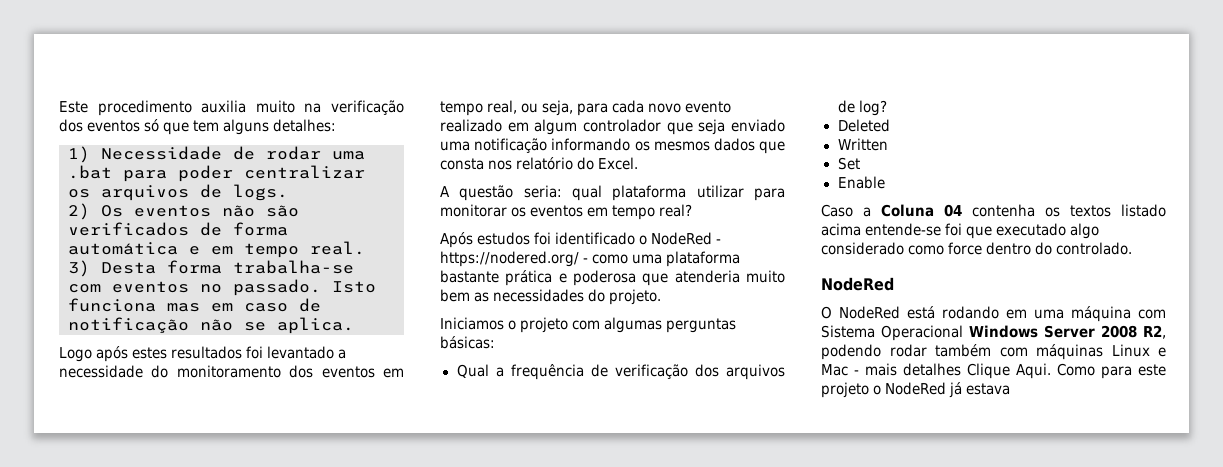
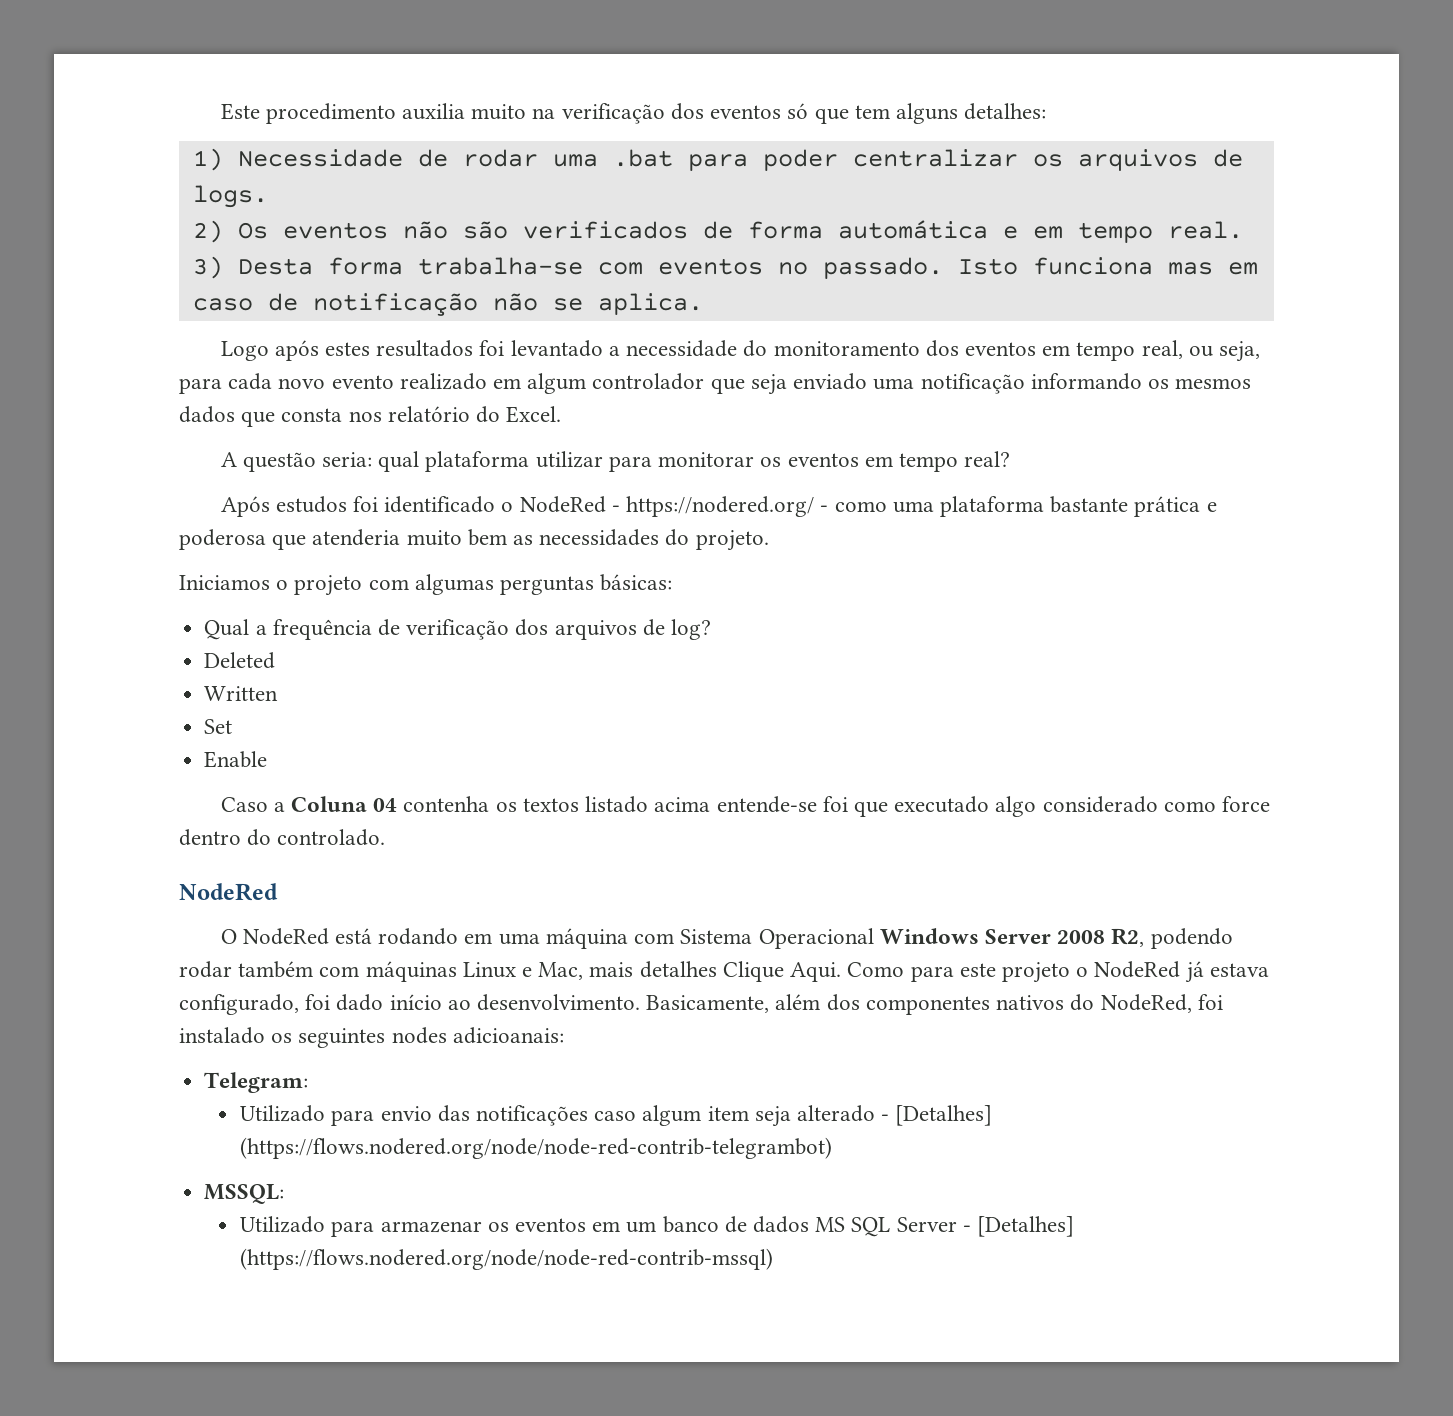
- O NodeRed está rodando em uma máquina com Sistema Operacional Windows Server 2008 R2, podendo rodar também com máquinas Linux e Mac - mais detalhes Clique Aqui.
+ O NodeRed está rodando em uma máquina com Sistema Operacional Windows Server 2008 R2, podendo rodar também com máquinas Linux e Mac, mais detalhes Clique Aqui.
- Como para este projeto o NodeRed já estava
+ Como para este projeto o NodeRed já estava configurado, foi dado início ao desenvolvimento. Basicamente, além dos componentes nativos do NodeRed, foi instalado os seguintes nodes adicioanais:
+ Telegram:
+ Utilizado para envio das notificações caso algum item seja alterado - [Detalhes] (https://flows.nodered.org/node/node-red-contrib-telegrambot)
+ MSSQL:
+ Utilizado para armazenar os eventos em um banco de dados MS SQL Server - [Detalhes] (https://flows.nodered.org/node/node-red-contrib-mssql)

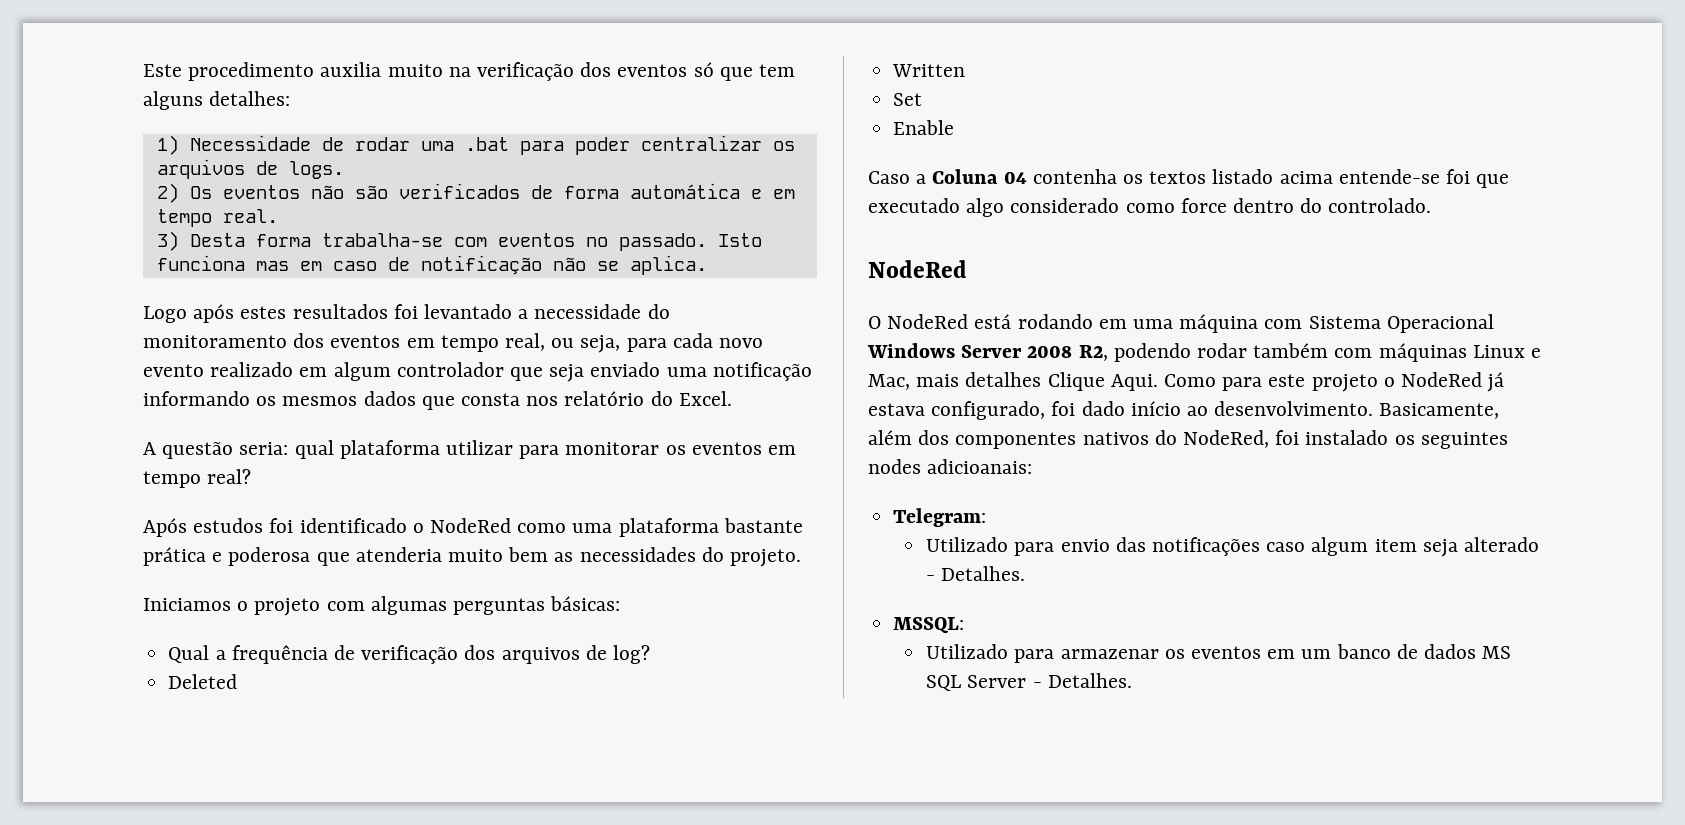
- Após estudos foi identificado o NodeRed - https://nodered.org/ - como uma plataforma bastante prática e poderosa que atenderia muito bem as necessidades do projeto.
+ Após estudos foi identificado o NodeRed como uma plataforma bastante prática e poderosa que atenderia muito bem as necessidades do projeto.
- Utilizado para envio das notificações caso algum item seja alterado - [Detalhes] (https://flows.nodered.org/node/node-red-contrib-telegrambot)
+ Utilizado para envio das notificações caso algum item seja alterado - Detalhes.
- Utilizado para armazenar os eventos em um banco de dados MS SQL Server - [Detalhes] (https://flows.nodered.org/node/node-red-contrib-mssql)
+ Utilizado para armazenar os eventos em um banco de dados MS SQL Server - Detalhes.

